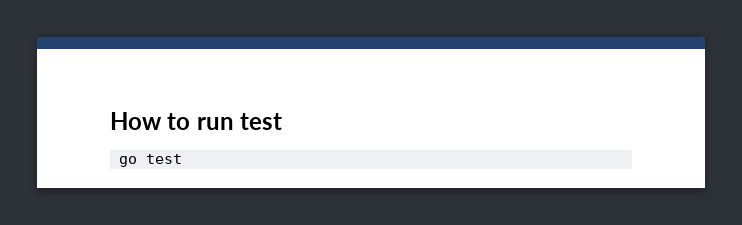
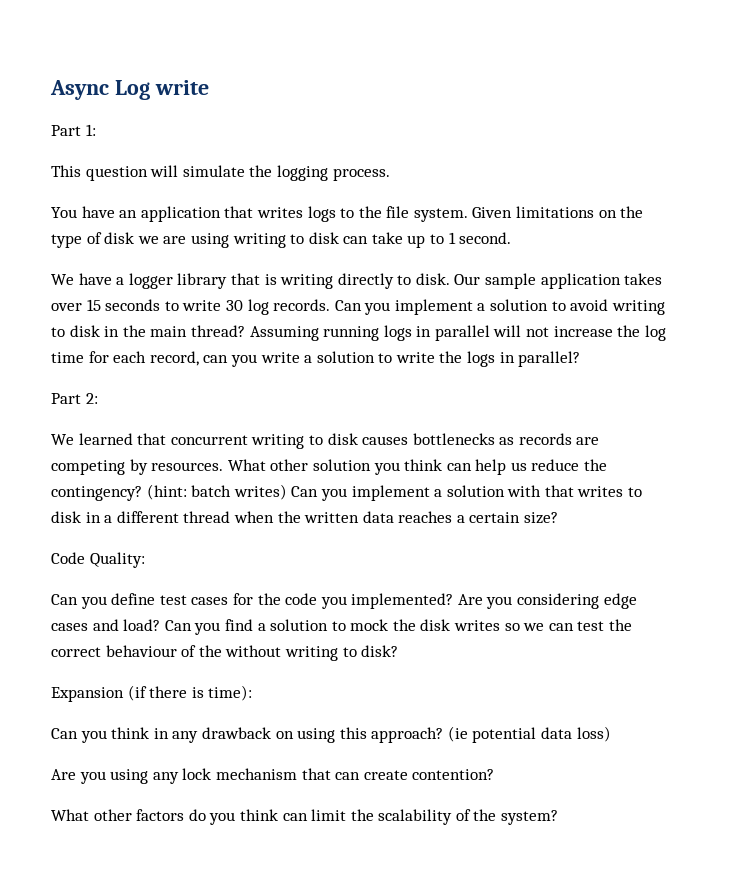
- How to run test
- go test
+ Async Log write
+ Part 1:
+ This question will simulate the logging process.
+ You have an application that writes logs to the file system. Given limitations on the type of disk we are using writing to disk can take up to 1 second.
+ We have a logger library that is writing directly to disk. Our sample application takes over 15 seconds to write 30 log records. Can you implement a solution to avoid writing to disk in the main thread? Assuming running logs in parallel will not increase the log time for each record, can you write a solution to write the logs in parallel?
+ Part 2:
+ We learned that concurrent writing to disk causes bottlenecks as records are competing by resources. What other solution you think can help us reduce the contingency? (hint: batch writes) Can you implement a solution with that writes to disk in a different thread when the written data reaches a certain size?
+ Code Quality:
+ Can you define test cases for the code you implemented? Are you considering edge cases and load? Can you find a solution to mock the disk writes so we can test the correct behaviour of the without writing to disk?
+ Expansion (if there is time):
+ Can you think in any drawback on using this approach? (ie potential data loss)
+ Are you using any lock mechanism that can create contention?
+ What other factors do you think can limit the scalability of the system?

